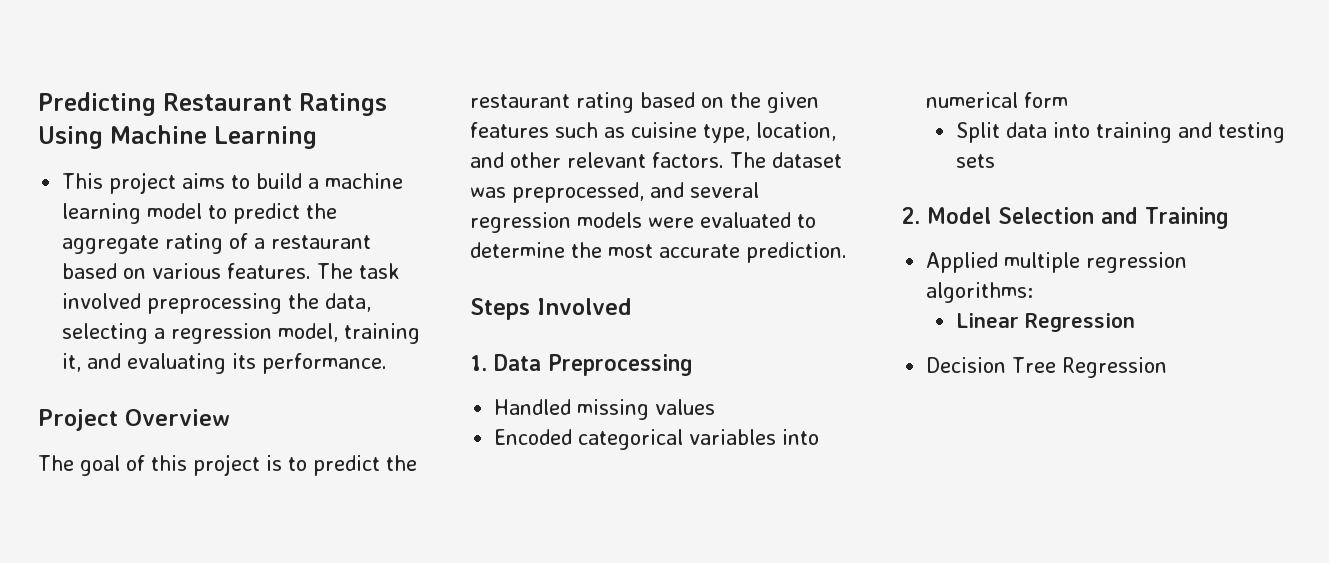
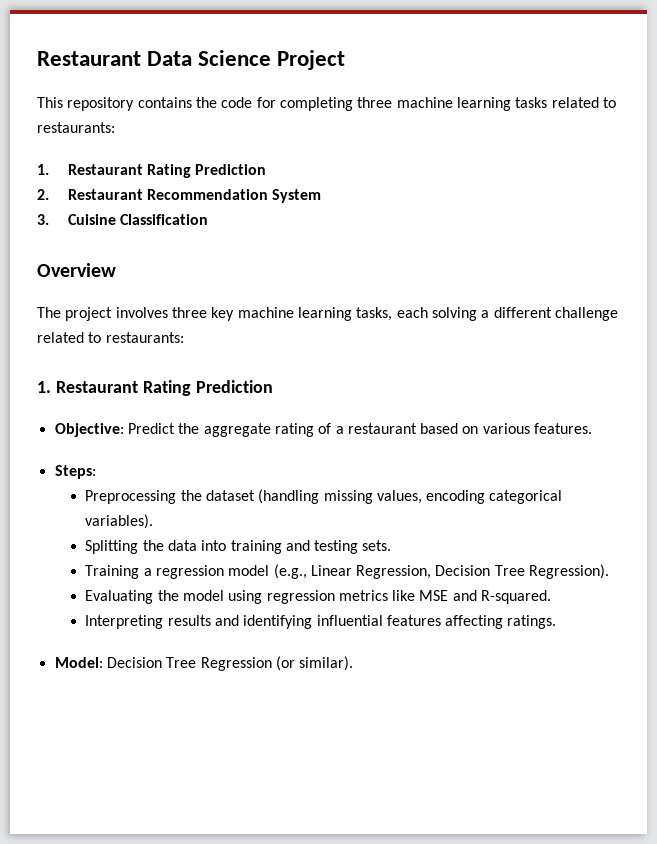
- Predicting Restaurant Ratings Using Machine Learning
- This project aims to build a machine learning model to predict the aggregate rating of a restaurant based on various features. The task involved preprocessing the data, selecting a regression model, training it, and evaluating its performance.
- Project Overview
- The goal of this project is to predict the restaurant rating based on the given features such as cuisine type, location, and other relevant factors. The dataset was preprocessed, and several regression models were evaluated to determine the most accurate prediction.
- Steps Involved
- 1. Data Preprocessing
- Handled missing values
- Encoded categorical variables into numerical form
- Split data into training and testing sets
- 2. Model Selection and Training
- Applied multiple regression algorithms:
- Linear Regression
- Decision Tree Regression
+ Restaurant Data Science Project
+ This repository contains the code for completing three machine learning tasks related to restaurants:
+ 1. Restaurant Rating Prediction
+ 2. Restaurant Recommendation System
+ 3. Cuisine Classification
+ Overview
+ The project involves three key machine learning tasks, each solving a different challenge related to restaurants:
+ 1. Restaurant Rating Prediction
+ Objective: Predict the aggregate rating of a restaurant based on various features.
+ Steps:
+ Preprocessing the dataset (handling missing values, encoding categorical variables).
+ Splitting the data into training and testing sets.
+ Training a regression model (e.g., Linear Regression, Decision Tree Regression).
+ Evaluating the model using regression metrics like MSE and R-squared.
+ Interpreting results and identifying influential features affecting ratings.
+ Model: Decision Tree Regression (or similar).

